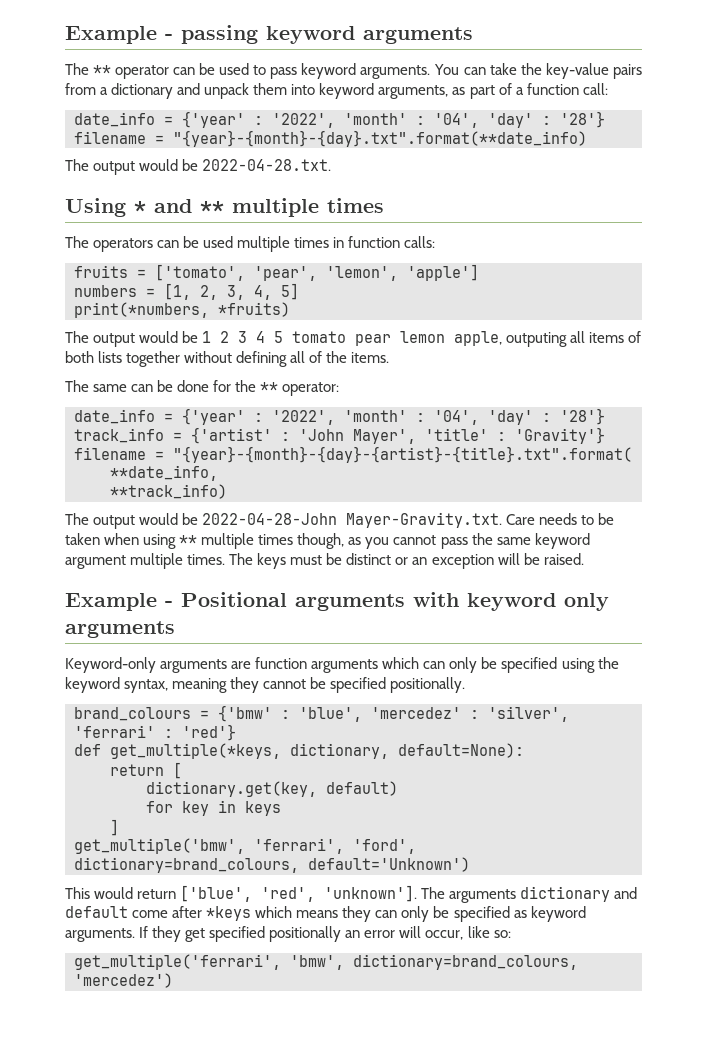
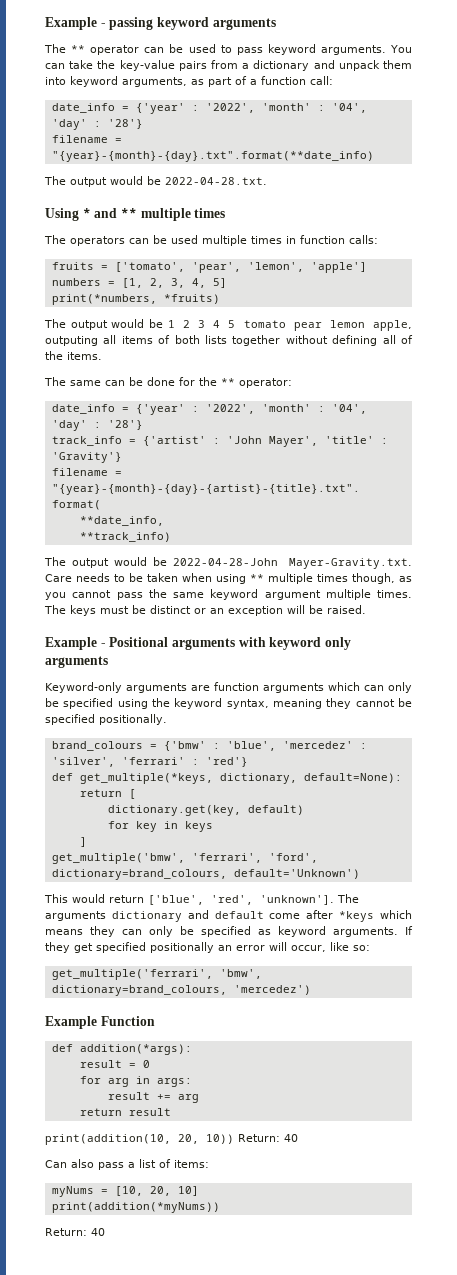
+ Example Function
+ def addition(*args):
+ result = 0
+ for arg in args:
+ result += arg
+ return result
+ print(addition(10, 20, 10)) Return: 40
+ Can also pass a list of items:
+ myNums = [10, 20, 10]
+ print(addition(*myNums))
+ Return: 40

